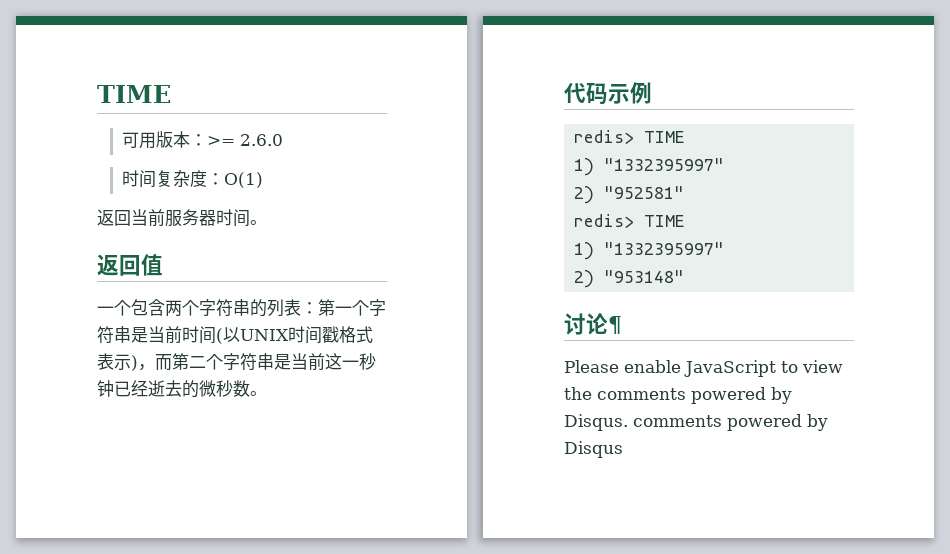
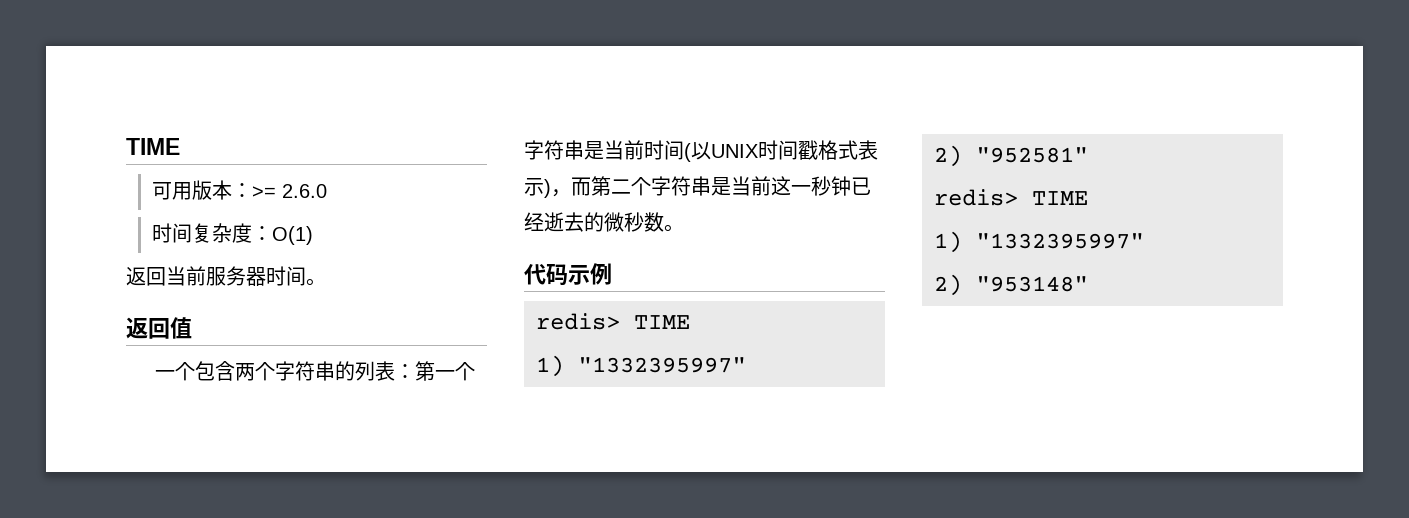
- 讨论¶
- Please enable JavaScript to view the comments powered by Disqus. comments powered by Disqus

